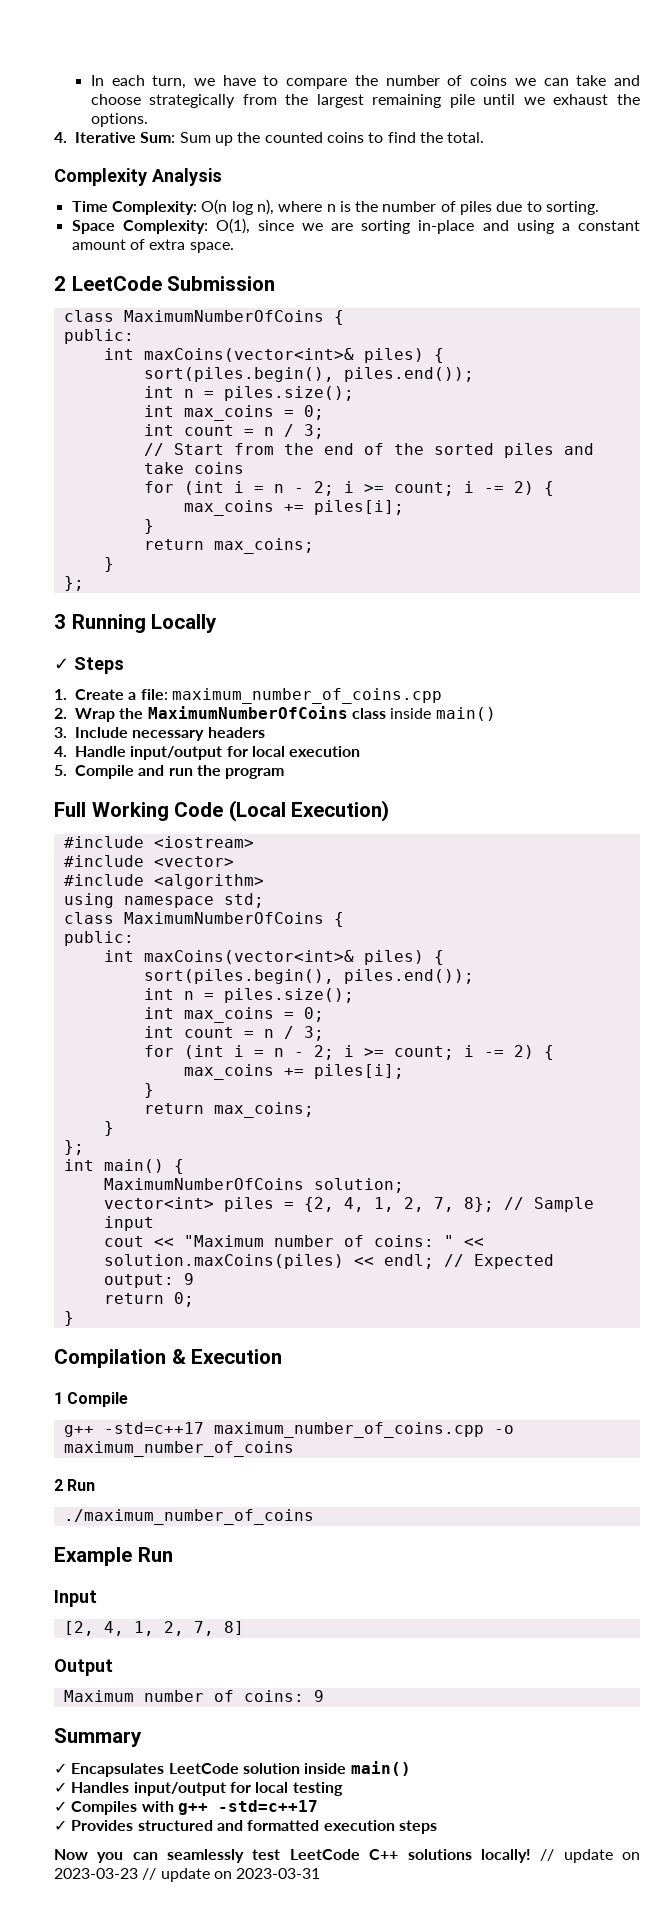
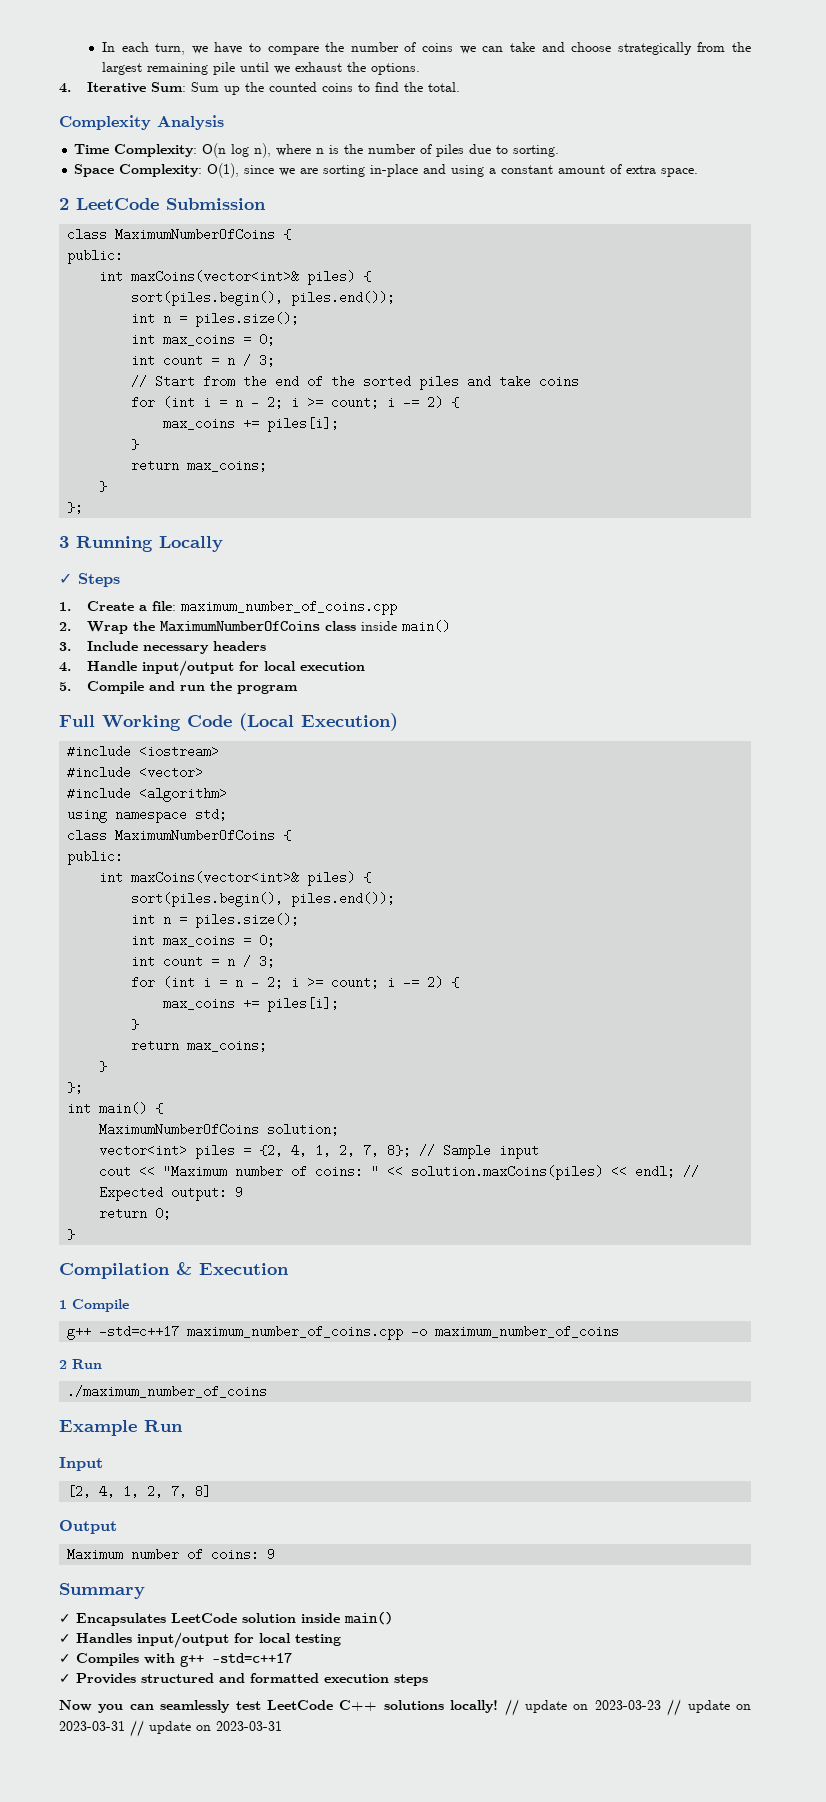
- // update on 2023-03-23 // update on 2023-03-31
+ // update on 2023-03-23 // update on 2023-03-31 // update on 2023-03-31

